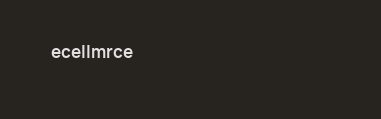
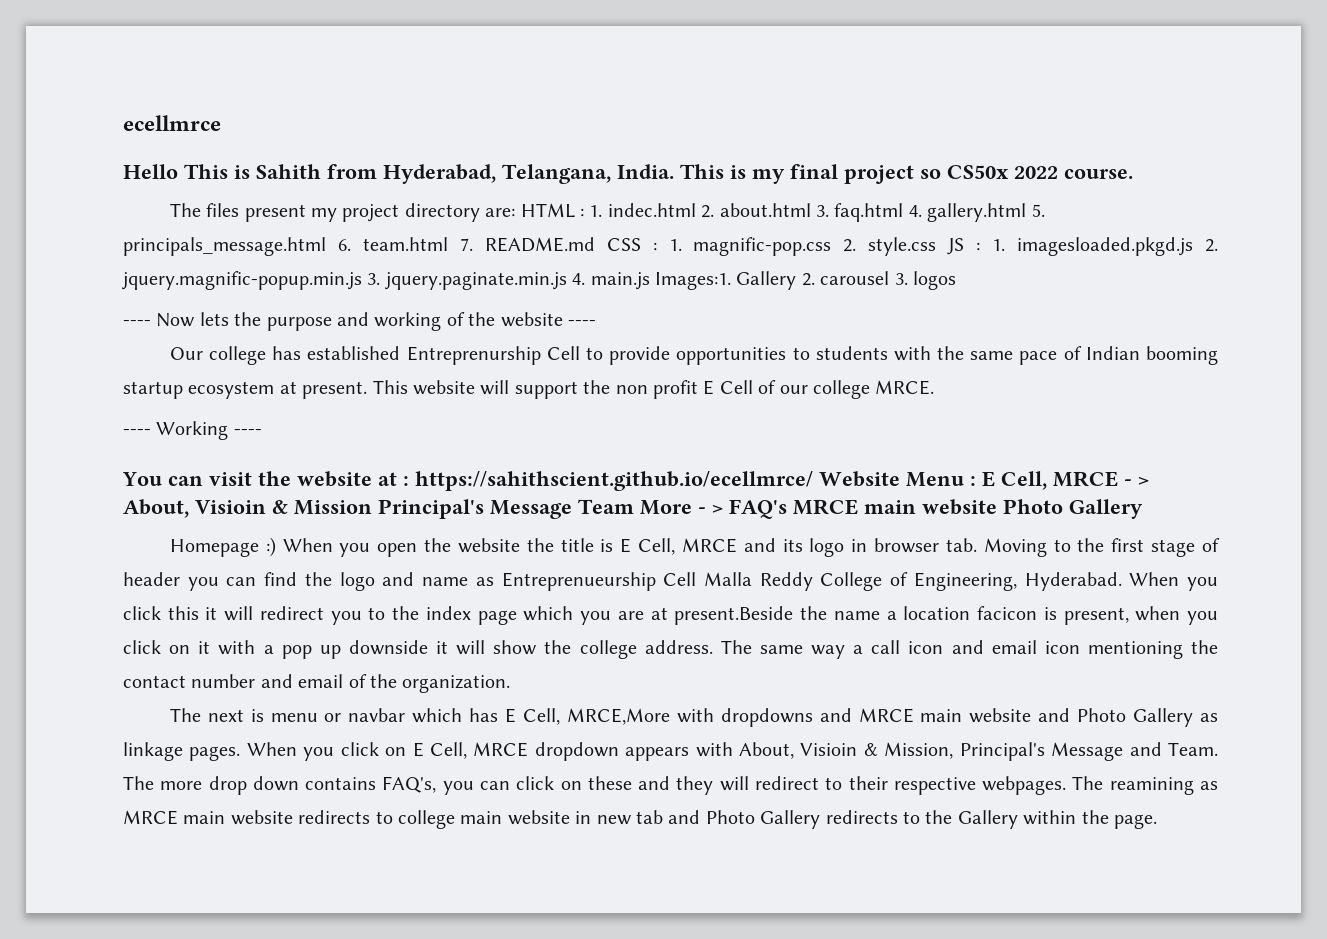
+ Hello This is Sahith from Hyderabad, Telangana, India. This is my final project so CS50x 2022 course.
+ The files present my project directory are: HTML : 1. indec.html 2. about.html 3. faq.html 4. gallery.html 5. principals_message.html 6. team.html 7. README.md CSS : 1. magnific-pop.css 2. style.css JS : 1. imagesloaded.pkgd.js 2. jquery.magnific-popup.min.js 3. jquery.paginate.min.js 4. main.js Images:1. Gallery 2. carousel 3. logos
+ ---- Now lets the purpose and working of the website ----
+ Our college has established Entreprenurship Cell to provide opportunities to students with the same pace of Indian booming startup ecosystem at present. This website will support the non profit E Cell of our college MRCE.
+ ---- Working ----
+ You can visit the website at : https://sahithscient.github.io/ecellmrce/ Website Menu : E Cell, MRCE - > About, Visioin & Mission Principal's Message Team More - > FAQ's MRCE main website Photo Gallery
+ Homepage :) When you open the website the title is E Cell, MRCE and its logo in browser tab. Moving to the first stage of header you can find the logo and name as Entreprenueurship Cell Malla Reddy College of Engineering, Hyderabad. When you click this it will redirect you to the index page which you are at present.Beside the name a location facicon is present, when you click on it with a pop up downside it will show the college address. The same way a call icon and email icon mentioning the contact number and email of the organization.
+ The next is menu or navbar which has E Cell, MRCE,More with dropdowns and MRCE main website and Photo Gallery as linkage pages. When you click on E Cell, MRCE dropdown appears with About, Visioin & Mission, Principal's Message and Team. The more drop down contains FAQ's, you can click on these and they will redirect to their respective webpages. The reamining as MRCE main website redirects to college main website in new tab and Photo Gallery redirects to the Gallery within the page.

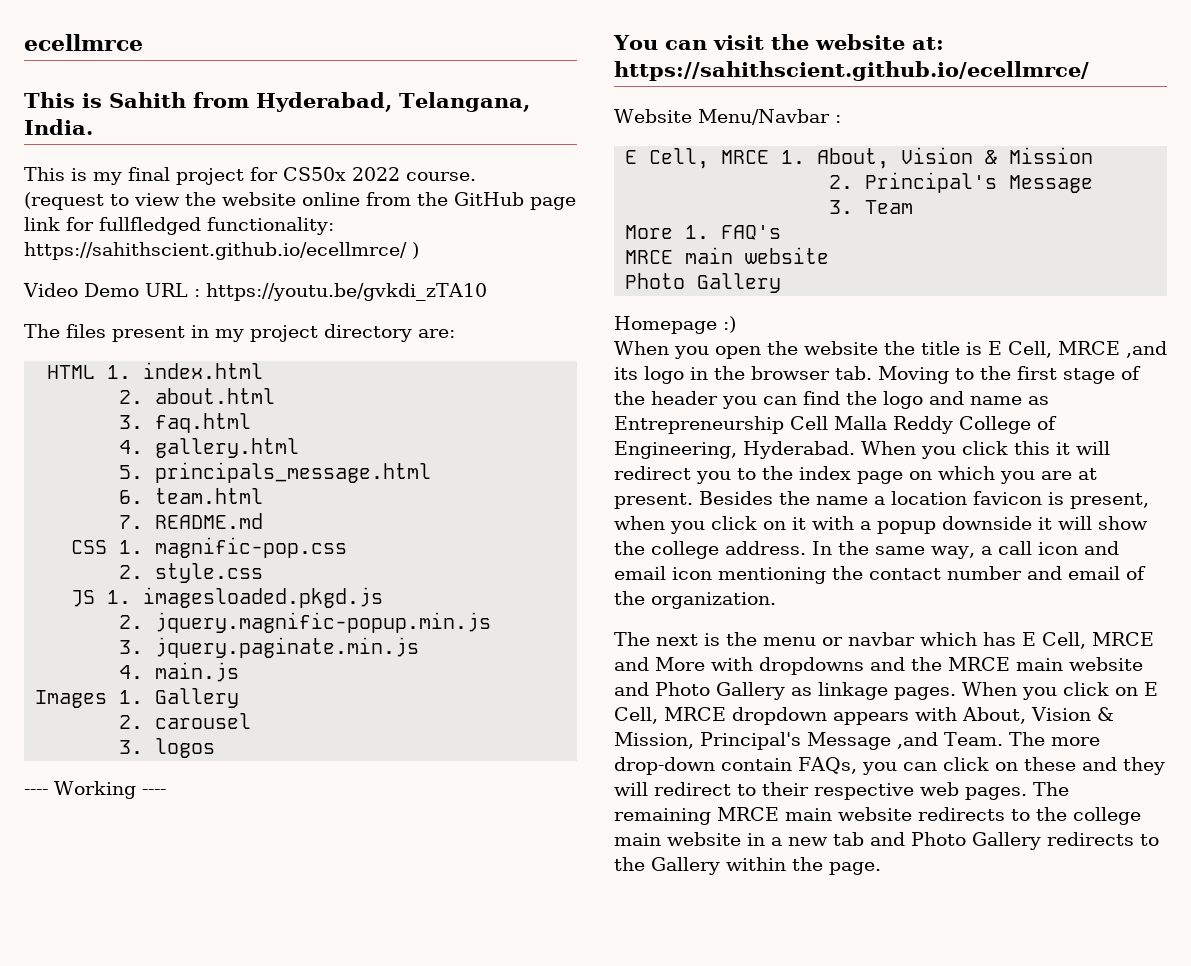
- Hello This is Sahith from Hyderabad, Telangana, India. This is my final project so CS50x 2022 course.
+ This is Sahith from Hyderabad, Telangana, India.
+ This is my final project for CS50x 2022 course.
+ (request to view the website online from the GitHub page link for fullfledged functionality: https://sahithscient.github.io/ecellmrce/ )
+ Video Demo URL : https://youtu.be/gvkdi_zTA10
- The files present my project directory are: HTML : 1. indec.html 2. about.html 3. faq.html 4. gallery.html 5. principals_message.html 6. team.html 7. README.md CSS : 1. magnific-pop.css 2. style.css JS : 1. imagesloaded.pkgd.js 2. jquery.magnific-popup.min.js 3. jquery.paginate.min.js 4. main.js Images:1. Gallery 2. carousel 3. logos
+ The files present in my project directory are:
+ HTML 1. index.html
+ 2. about.html
+ 3. faq.html
+ 4. gallery.html
+ 5. principals_message.html
+ 6. team.html
+ 7. README.md
+ CSS 1. magnific-pop.css
+ 2. style.css
+ JS 1. imagesloaded.pkgd.js
+ 2. jquery.magnific-popup.min.js
+ 3. jquery.paginate.min.js
+ 4. main.js
+ Images 1. Gallery
+ 2. carousel
+ 3. logos
- ---- Now lets the purpose and working of the website ----
- Our college has established Entreprenurship Cell to provide opportunities to students with the same pace of Indian booming startup ecosystem at present. This website will support the non profit E Cell of our college MRCE.
- You can visit the website at : https://sahithscient.github.io/ecellmrce/ Website Menu : E Cell, MRCE - > About, Visioin & Mission Principal's Message Team More - > FAQ's MRCE main website Photo Gallery
+ You can visit the website at: https://sahithscient.github.io/ecellmrce/
+ Website Menu/Navbar :
+ E Cell, MRCE 1. About, Vision & Mission
+ 2. Principal's Message
+ 3. Team
+ More 1. FAQ's
+ MRCE main website
+ Photo Gallery
- Homepage :) When you open the website the title is E Cell, MRCE and its logo in browser tab. Moving to the first stage of header you can find the logo and name as Entreprenueurship Cell Malla Reddy College of Engineering, Hyderabad.
+ Homepage :)
+ When you open the website the title is E Cell, MRCE ,and its logo in the browser tab. Moving to the first stage of the header you can find the logo and name as Entrepreneurship Cell Malla Reddy College of Engineering, Hyderabad.
- When you click this it will redirect you to the index page which you are at present.Beside the name a location facicon is present, when you click on it with a pop up downside it will show the college address.
+ When you click this it will redirect you to the index page on which you are at present. Besides the name a location favicon is present, when you click on it with a popup downside it will show the college address.
- The same way a call icon and email icon mentioning the contact number and email of the organization.
+ In the same way, a call icon and email icon mentioning the contact number and email of the organization.
- The next is menu or navbar which has E Cell, MRCE,More with dropdowns and MRCE main website and Photo Gallery as linkage pages.
+ The next is the menu or navbar which has E Cell, MRCE and More with dropdowns and the MRCE main website and Photo Gallery as linkage pages.
- When you click on E Cell, MRCE dropdown appears with About, Visioin & Mission, Principal's Message and Team.
+ When you click on E Cell, MRCE dropdown appears with About, Vision & Mission, Principal's Message ,and Team.
- The more drop down contains FAQ's, you can click on these and they will redirect to their respective webpages. The reamining as MRCE main website redirects to college main website in new tab and Photo Gallery redirects to the Gallery within the page.
+ The more drop-down contain FAQs, you can click on these and they will redirect to their respective web pages. The remaining MRCE main website redirects to the college main website in a new tab and Photo Gallery redirects to the Gallery within the page.

